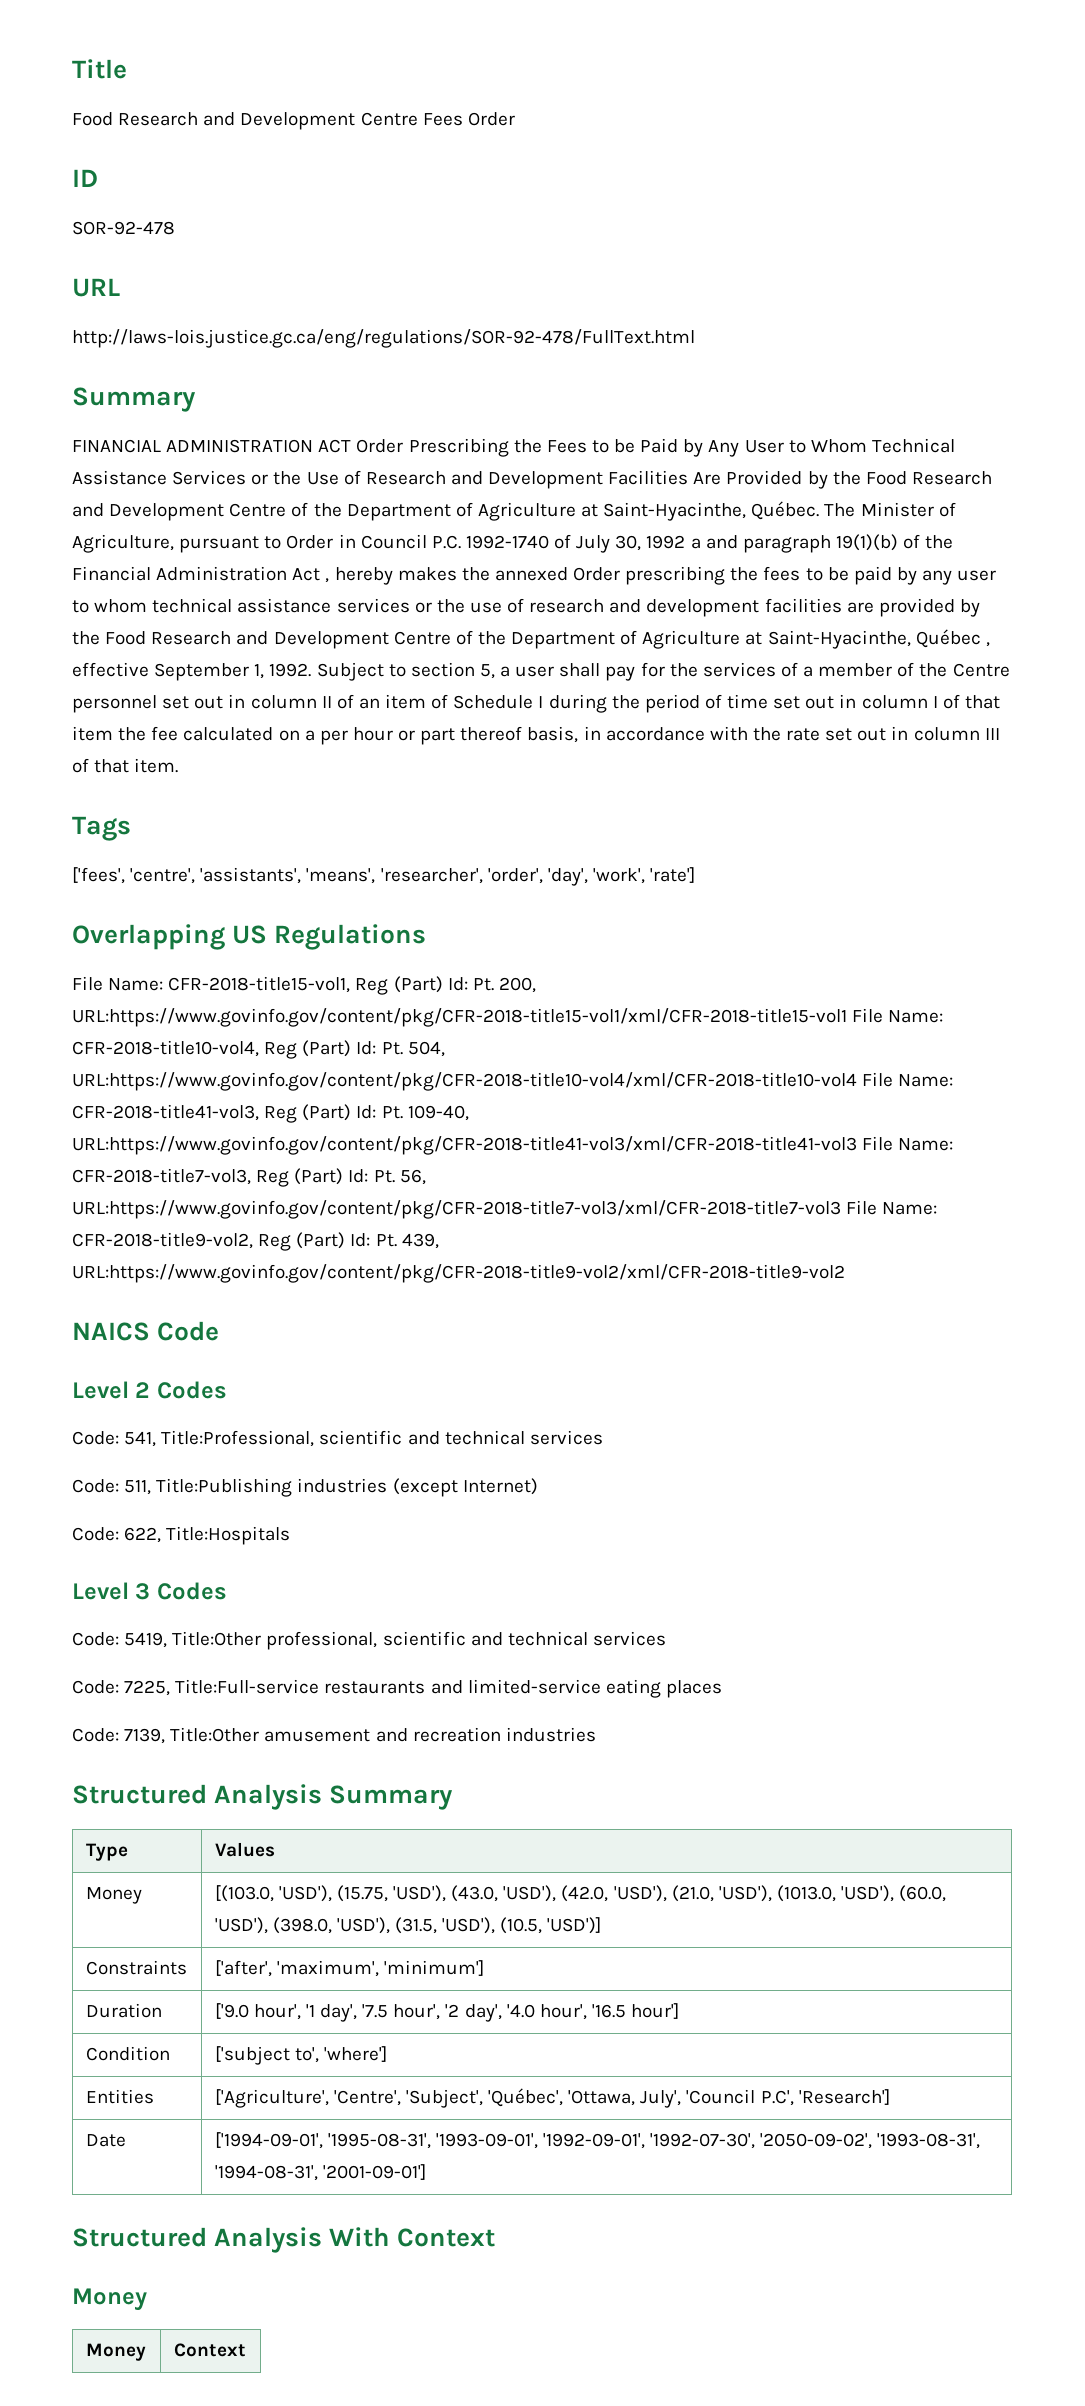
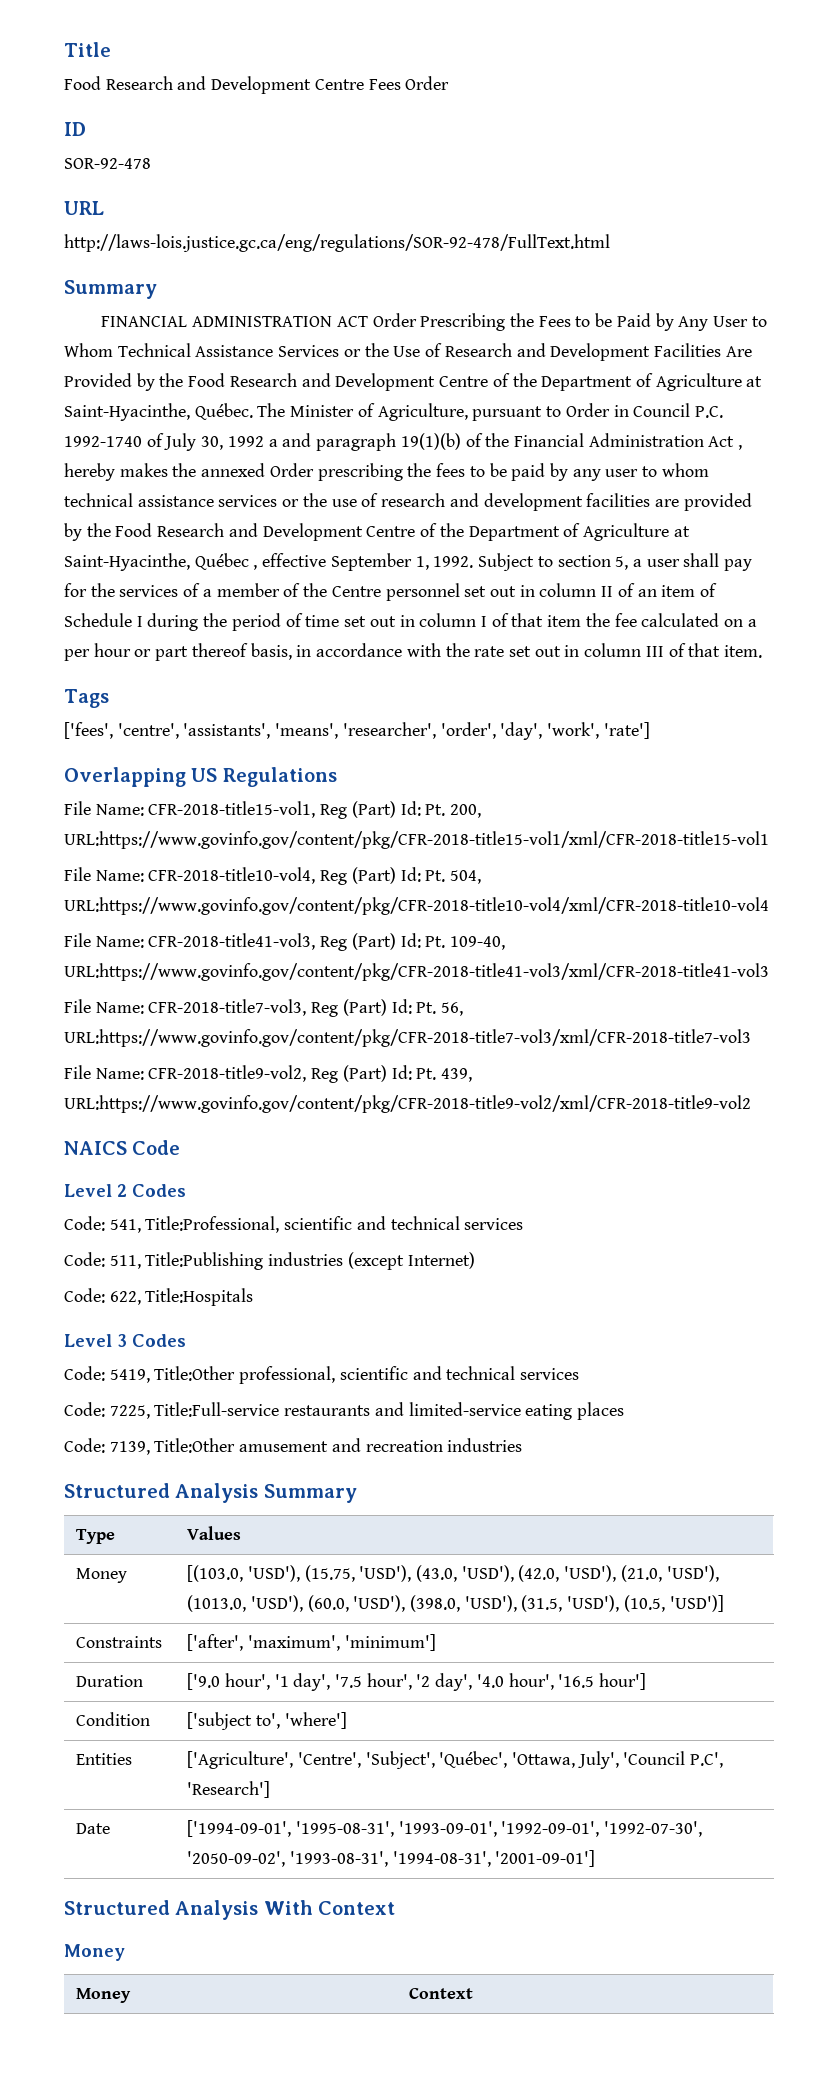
- File Name: CFR-2018-title15-vol1, Reg (Part) Id: Pt. 200, URL:https://www.govinfo.gov/content/pkg/CFR-2018-title15-vol1/xml/CFR-2018-title15-vol1 File Name: CFR-2018-title10-vol4, Reg (Part) Id: Pt. 504, URL:https://www.govinfo.gov/content/pkg/CFR-2018-title10-vol4/xml/CFR-2018-title10-vol4 File Name: CFR-2018-title41-vol3, Reg (Part) Id: Pt. 109-40, URL:https://www.govinfo.gov/content/pkg/CFR-2018-title41-vol3/xml/CFR-2018-title41-vol3 File Name: CFR-2018-title7-vol3, Reg (Part) Id: Pt. 56, URL:https://www.govinfo.gov/content/pkg/CFR-2018-title7-vol3/xml/CFR-2018-title7-vol3 File Name: CFR-2018-title9-vol2, Reg (Part) Id: Pt. 439, URL:https://www.govinfo.gov/content/pkg/CFR-2018-title9-vol2/xml/CFR-2018-title9-vol2
+ File Name: CFR-2018-title15-vol1, Reg (Part) Id: Pt. 200, URL:https://www.govinfo.gov/content/pkg/CFR-2018-title15-vol1/xml/CFR-2018-title15-vol1
+ File Name: CFR-2018-title10-vol4, Reg (Part) Id: Pt. 504, URL:https://www.govinfo.gov/content/pkg/CFR-2018-title10-vol4/xml/CFR-2018-title10-vol4
+ File Name: CFR-2018-title41-vol3, Reg (Part) Id: Pt. 109-40, URL:https://www.govinfo.gov/content/pkg/CFR-2018-title41-vol3/xml/CFR-2018-title41-vol3
+ File Name: CFR-2018-title7-vol3, Reg (Part) Id: Pt. 56, URL:https://www.govinfo.gov/content/pkg/CFR-2018-title7-vol3/xml/CFR-2018-title7-vol3
+ File Name: CFR-2018-title9-vol2, Reg (Part) Id: Pt. 439, URL:https://www.govinfo.gov/content/pkg/CFR-2018-title9-vol2/xml/CFR-2018-title9-vol2

